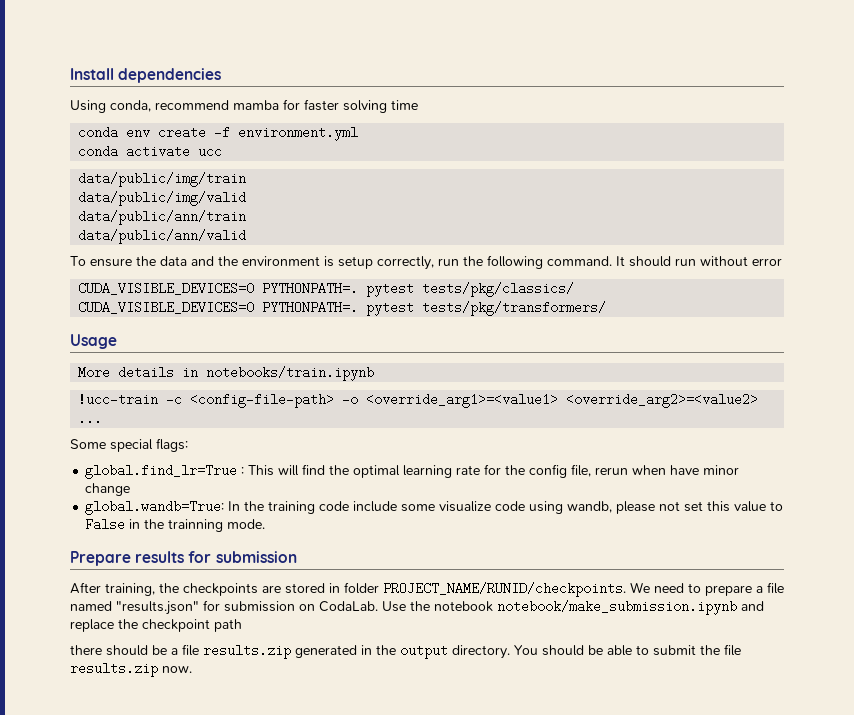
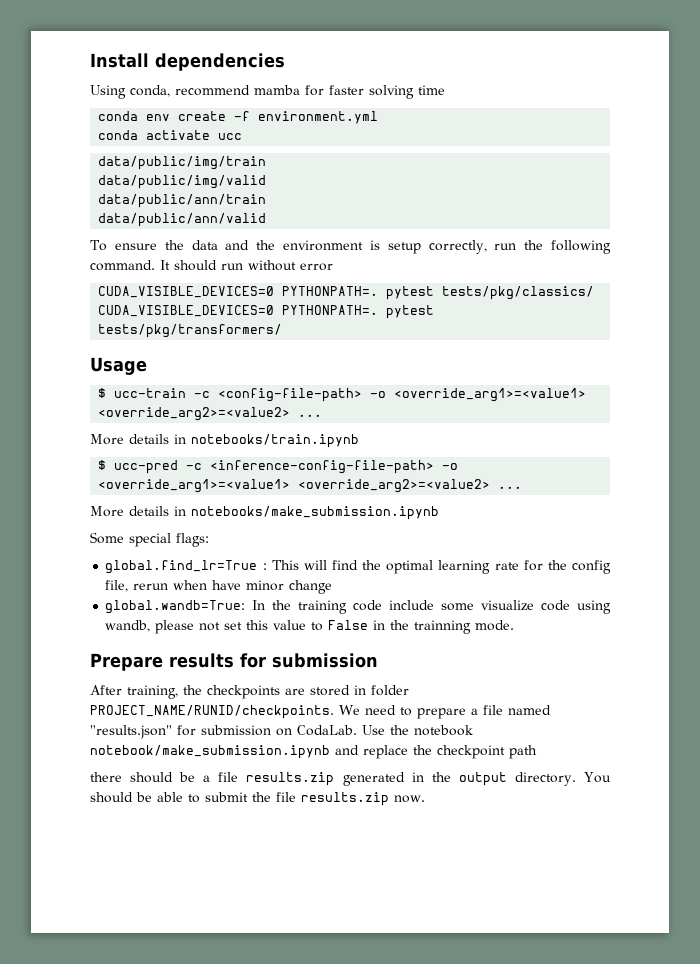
- More details in notebooks/train.ipynb
- !ucc-train -c <config-file-path> -o <override_arg1>=<value1> <override_arg2>=<value2> ...
+ $ ucc-train -c <config-file-path> -o <override_arg1>=<value1> <override_arg2>=<value2> ...
+ More details in notebooks/train.ipynb
+ $ ucc-pred -c <inference-config-file-path> -o <override_arg1>=<value1> <override_arg2>=<value2> ...
+ More details in notebooks/make_submission.ipynb

